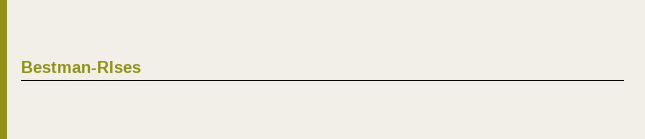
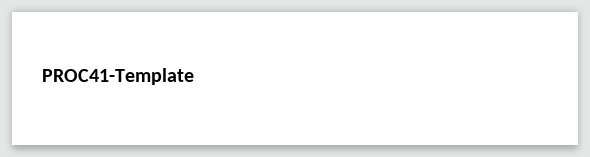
- Bestman-RIses
+ PROC41-Template

